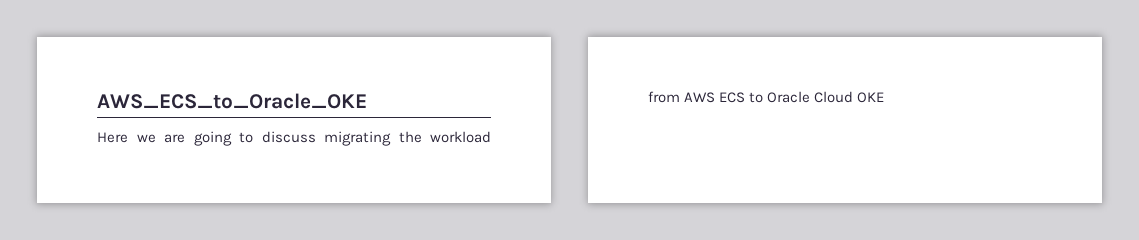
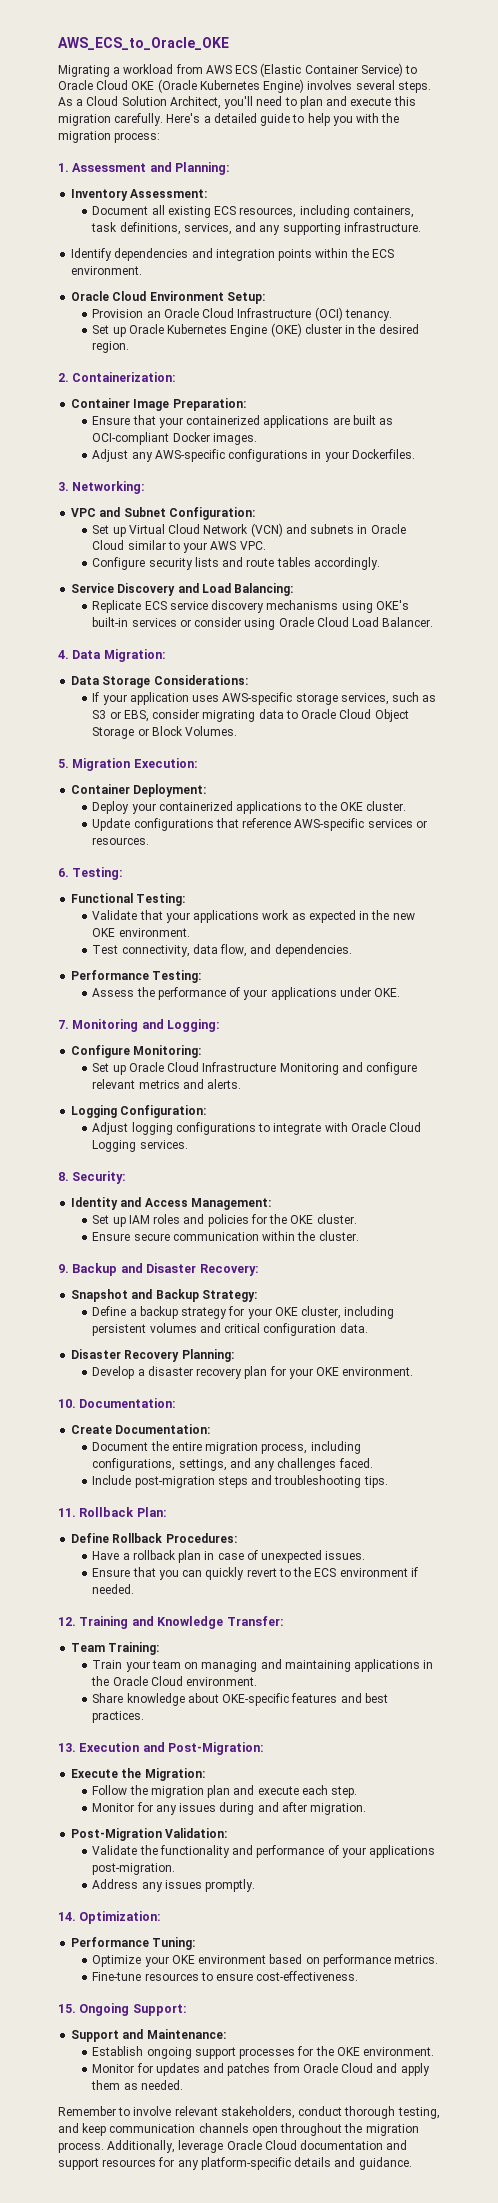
- Here we are going to discuss migrating the workload from AWS ECS to Oracle Cloud OKE
+ Migrating a workload from AWS ECS (Elastic Container Service) to Oracle Cloud OKE (Oracle Kubernetes Engine) involves several steps. As a Cloud Solution Architect, you'll need to plan and execute this migration carefully. Here's a detailed guide to help you with the migration process:
+ 1. Assessment and Planning:
+ Inventory Assessment:
+ Document all existing ECS resources, including containers, task definitions, services, and any supporting infrastructure.
+ Identify dependencies and integration points within the ECS environment.
+ Oracle Cloud Environment Setup:
+ Provision an Oracle Cloud Infrastructure (OCI) tenancy.
+ Set up Oracle Kubernetes Engine (OKE) cluster in the desired region.
+ 2. Containerization:
+ Container Image Preparation:
+ Ensure that your containerized applications are built as OCI-compliant Docker images.
+ Adjust any AWS-specific configurations in your Dockerfiles.
+ 3. Networking:
+ VPC and Subnet Configuration:
+ Set up Virtual Cloud Network (VCN) and subnets in Oracle Cloud similar to your AWS VPC.
+ Configure security lists and route tables accordingly.
+ Service Discovery and Load Balancing:
+ Replicate ECS service discovery mechanisms using OKE's built-in services or consider using Oracle Cloud Load Balancer.
+ 4. Data Migration:
+ Data Storage Considerations:
+ If your application uses AWS-specific storage services, such as S3 or EBS, consider migrating data to Oracle Cloud Object Storage or Block Volumes.
+ 5. Migration Execution:
+ Container Deployment:
+ Deploy your containerized applications to the OKE cluster.
+ Update configurations that reference AWS-specific services or resources.
+ 6. Testing:
+ Functional Testing:
+ Validate that your applications work as expected in the new OKE environment.
+ Test connectivity, data flow, and dependencies.
+ Performance Testing:
+ Assess the performance of your applications under OKE.
+ 7. Monitoring and Logging:
+ Configure Monitoring:
+ Set up Oracle Cloud Infrastructure Monitoring and configure relevant metrics and alerts.
+ Logging Configuration:
+ Adjust logging configurations to integrate with Oracle Cloud Logging services.
+ 8. Security:
+ Identity and Access Management:
+ Set up IAM roles and policies for the OKE cluster.
+ Ensure secure communication within the cluster.
+ 9. Backup and Disaster Recovery:
+ Snapshot and Backup Strategy:
+ Define a backup strategy for your OKE cluster, including persistent volumes and critical configuration data.
+ Disaster Recovery Planning:
+ Develop a disaster recovery plan for your OKE environment.
+ 10. Documentation:
+ Create Documentation:
+ Document the entire migration process, including configurations, settings, and any challenges faced.
+ Include post-migration steps and troubleshooting tips.
+ 11. Rollback Plan:
+ Define Rollback Procedures:
+ Have a rollback plan in case of unexpected issues.
+ Ensure that you can quickly revert to the ECS environment if needed.
+ 12. Training and Knowledge Transfer:
+ Team Training:
+ Train your team on managing and maintaining applications in the Oracle Cloud environment.
+ Share knowledge about OKE-specific features and best practices.
+ 13. Execution and Post-Migration:
+ Execute the Migration:
+ Follow the migration plan and execute each step.
+ Monitor for any issues during and after migration.
+ Post-Migration Validation:
+ Validate the functionality and performance of your applications post-migration.
+ Address any issues promptly.
+ 14. Optimization:
+ Performance Tuning:
+ Optimize your OKE environment based on performance metrics.
+ Fine-tune resources to ensure cost-effectiveness.
+ 15. Ongoing Support:
+ Support and Maintenance:
+ Establish ongoing support processes for the OKE environment.
+ Monitor for updates and patches from Oracle Cloud and apply them as needed.
+ Remember to involve relevant stakeholders, conduct thorough testing, and keep communication channels open throughout the migration process. Additionally, leverage Oracle Cloud documentation and support resources for any platform-specific details and guidance.

